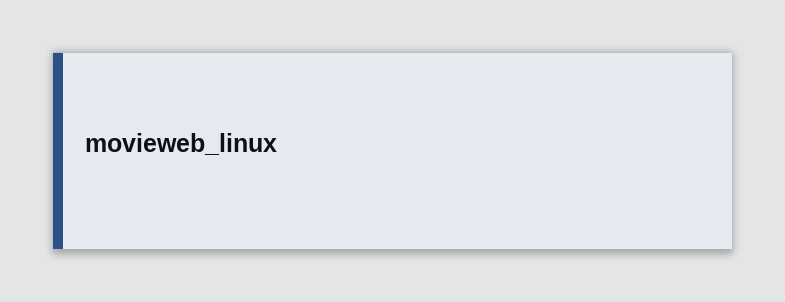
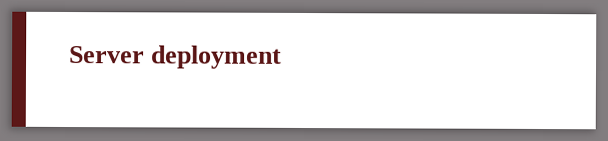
- movieweb_linux
+ Server deployment

